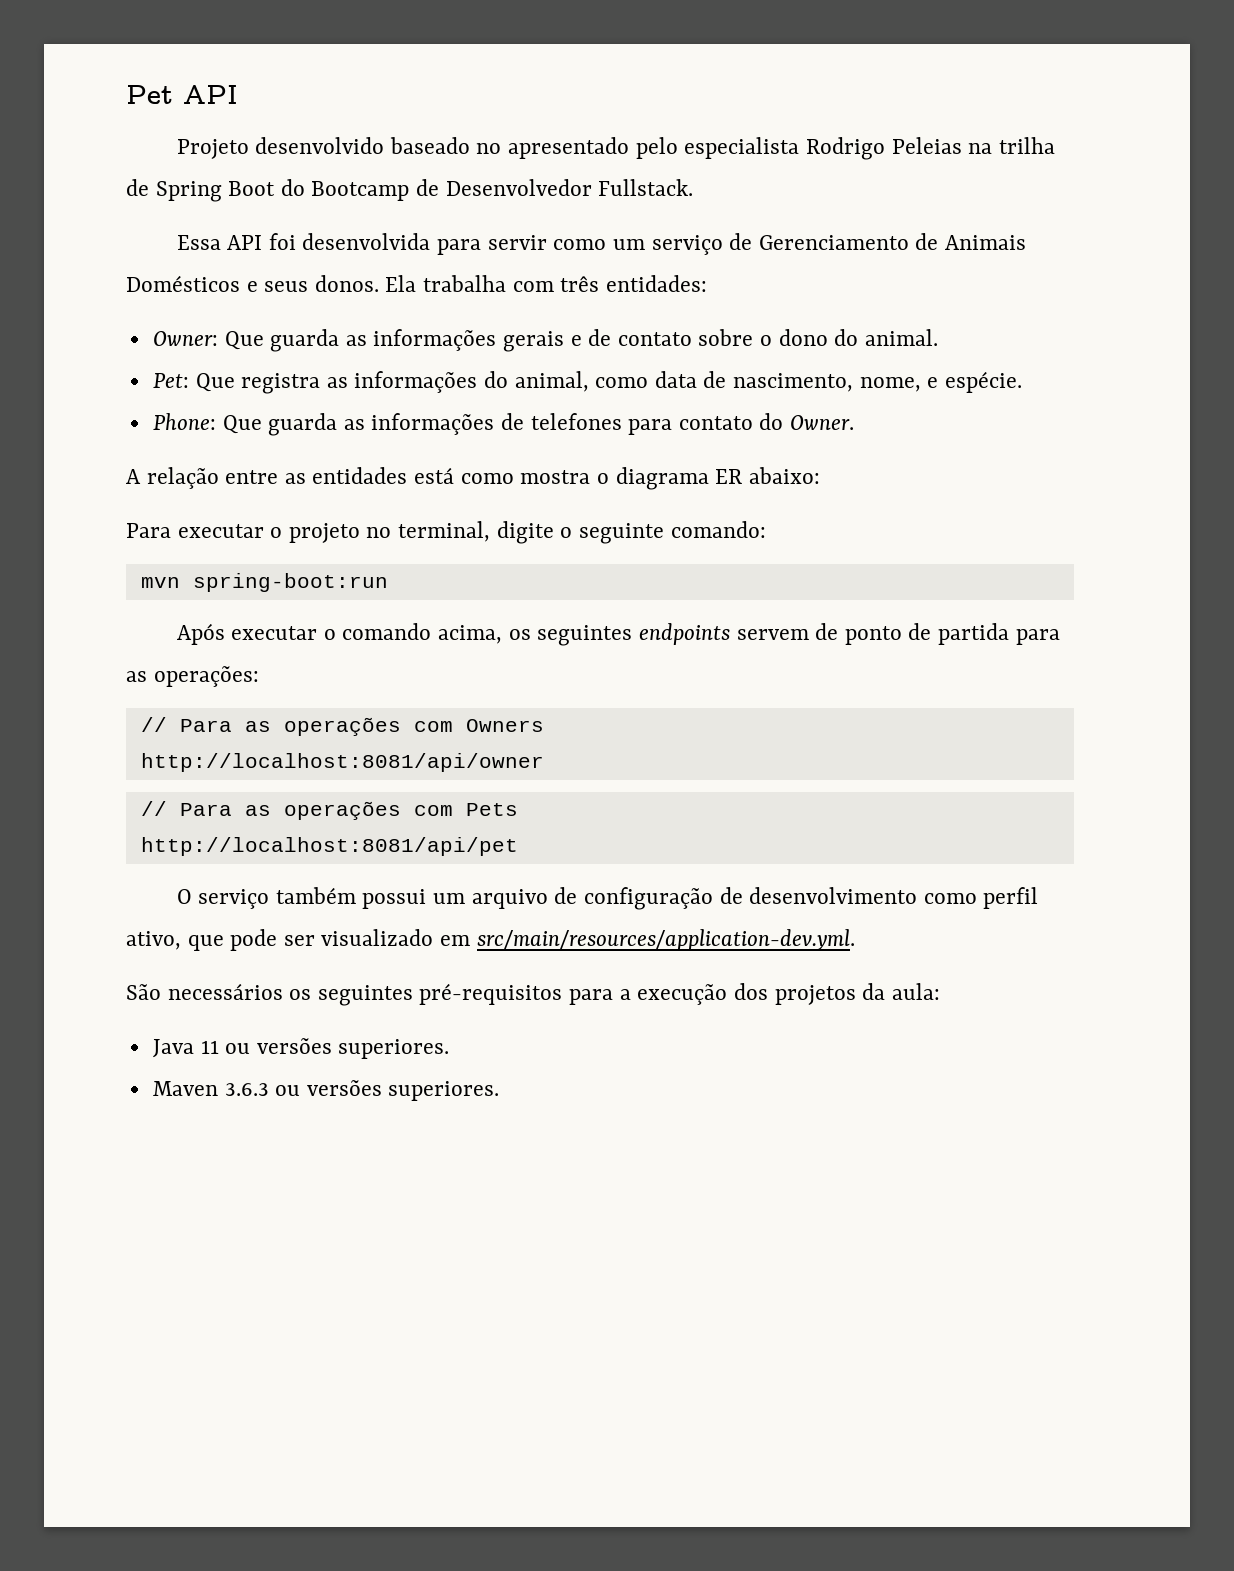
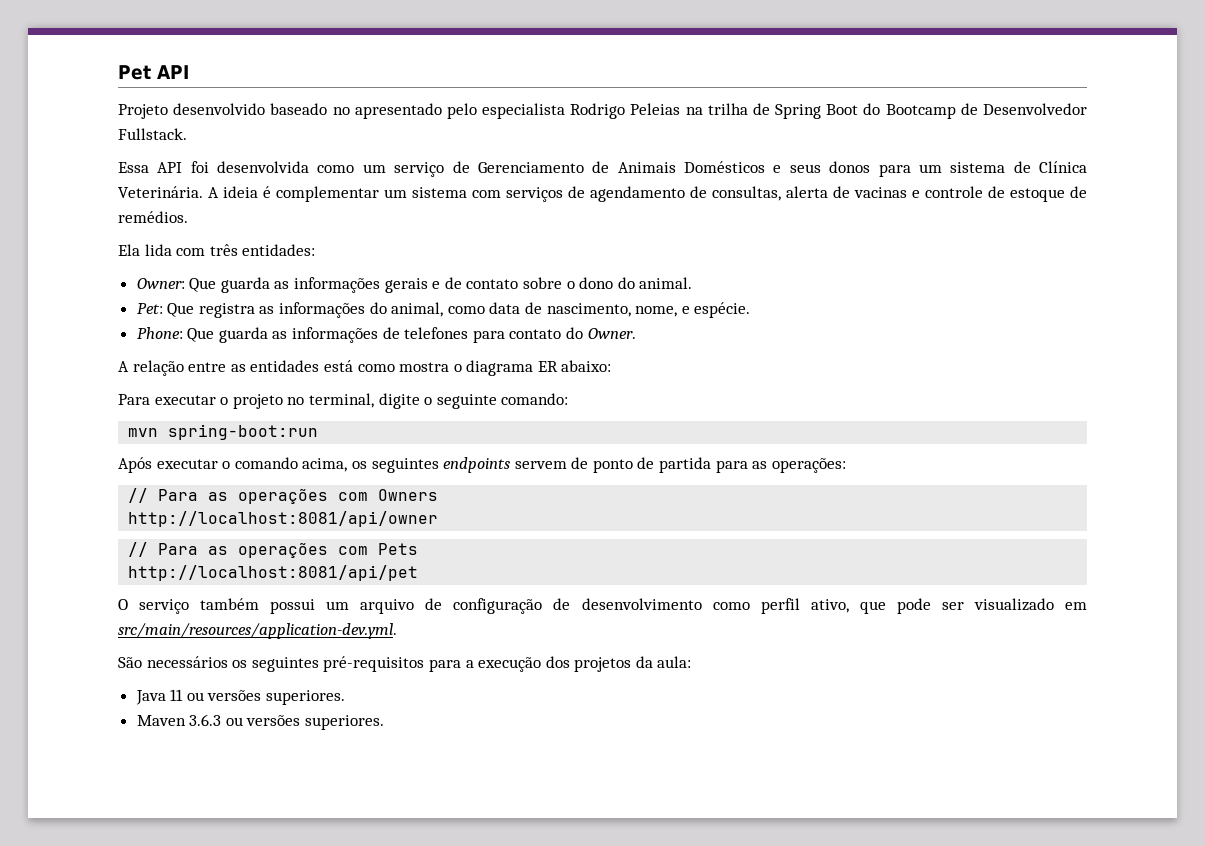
- Essa API foi desenvolvida para servir como um serviço de Gerenciamento de Animais Domésticos e seus donos. Ela trabalha com três entidades:
+ Essa API foi desenvolvida como um serviço de Gerenciamento de Animais Domésticos e seus donos para um sistema de Clínica Veterinária. A ideia é complementar um sistema com serviços de agendamento de consultas, alerta de vacinas e controle de estoque de remédios.
+ Ela lida com três entidades:

